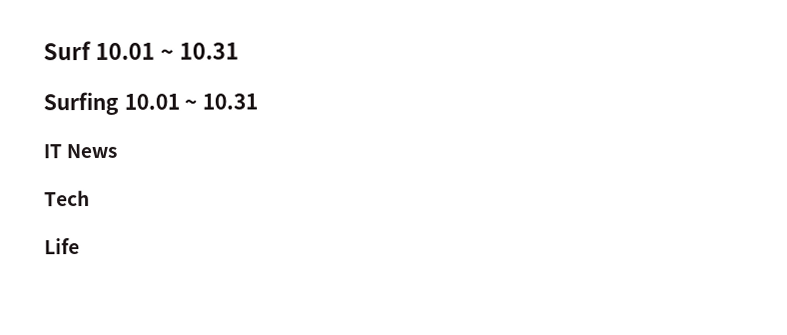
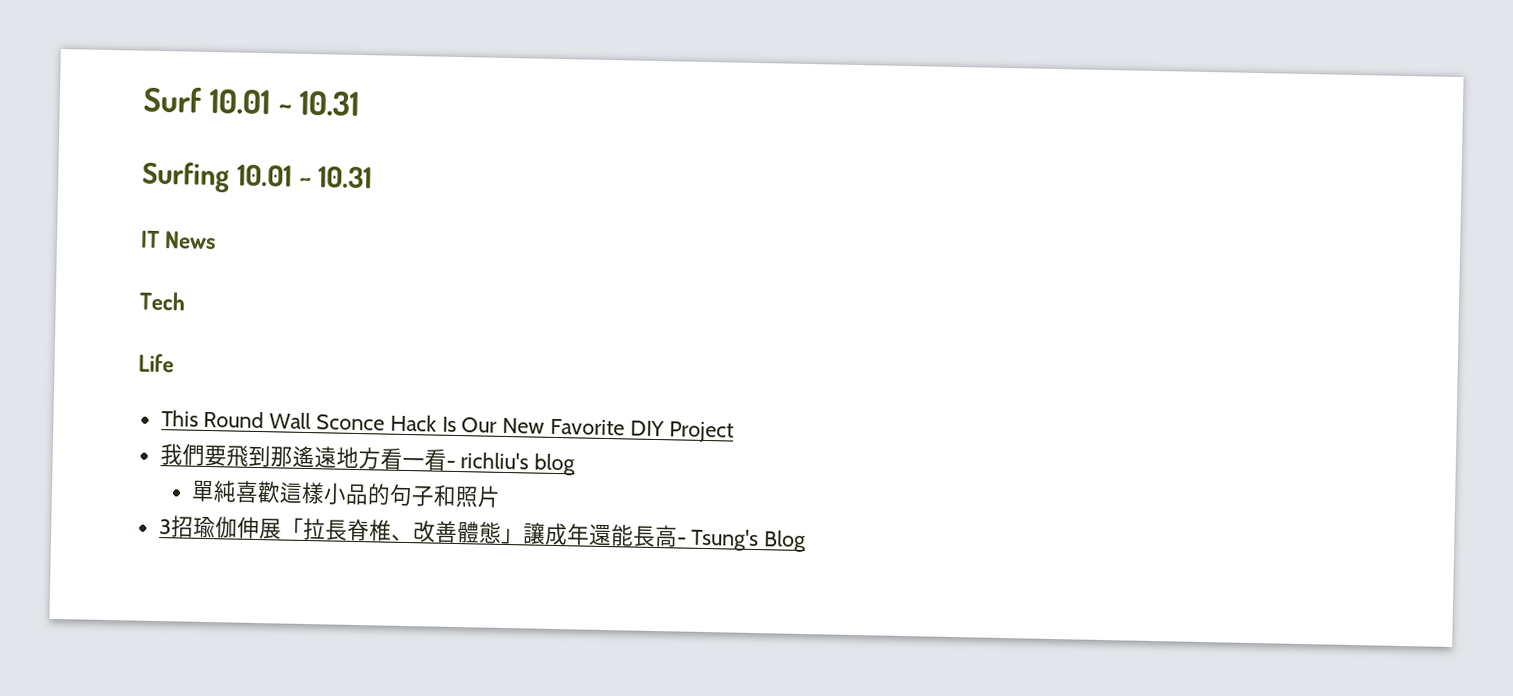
+ This Round Wall Sconce Hack Is Our New Favorite DIY Project
+ 我們要飛到那遙遠地方看一看- richliu's blog
+ 單純喜歡這樣小品的句子和照片
+ 3招瑜伽伸展「拉長脊椎、改善體態」讓成年還能長高- Tsung's Blog

